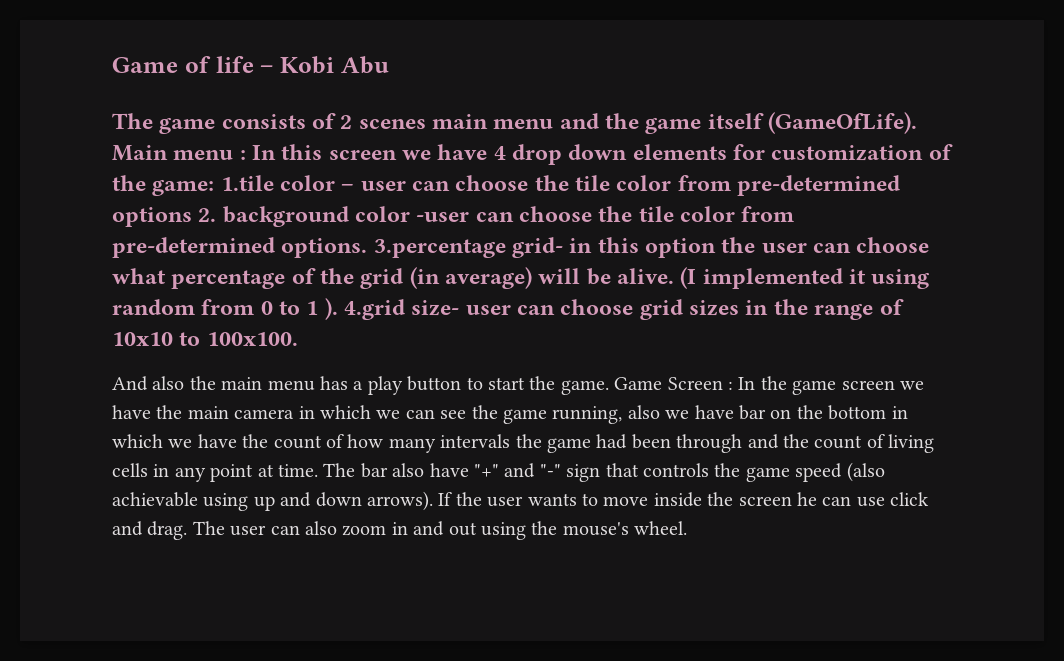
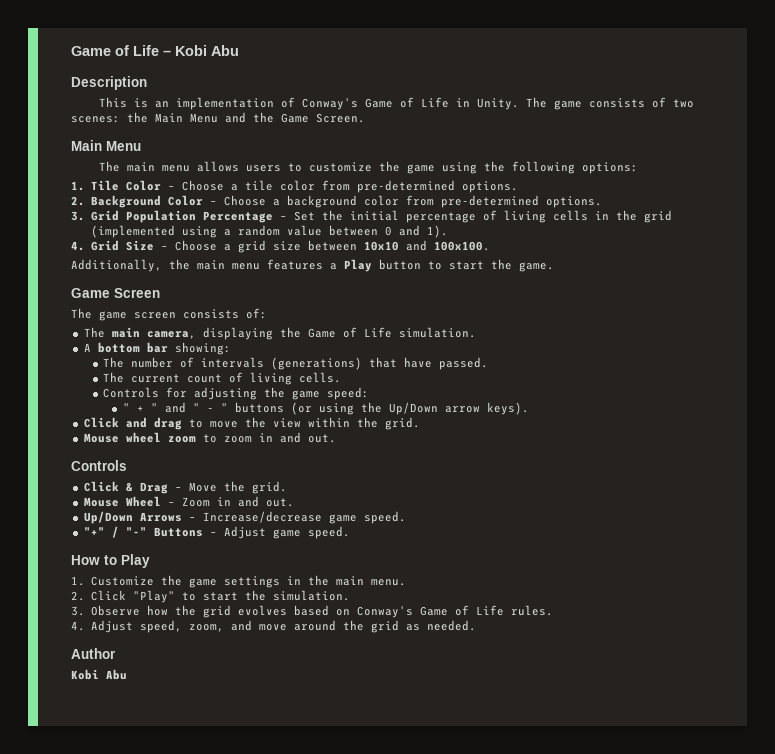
- Game of life – Kobi Abu
+ Game of Life – Kobi Abu
- The game consists of 2 scenes main menu and the game itself (GameOfLife). Main menu : In this screen we have 4 drop down elements for customization of the game: 1.tile color – user can choose the tile color from pre-determined options 2. background color -user can choose the tile color from pre-determined options. 3.percentage grid- in this option the user can choose what percentage of the grid (in average) will be alive. (I implemented it using random from 0 to 1 ). 4.grid size- user can choose grid sizes in the range of 10x10 to 100x100.
+ Description
+ This is an implementation of Conway's Game of Life in Unity. The game consists of two scenes: the Main Menu and the Game Screen.
+ Main Menu
+ The main menu allows users to customize the game using the following options:
+ 1. Tile Color – Choose a tile color from pre-determined options.
+ 2. Background Color – Choose a background color from pre-determined options.
+ 3. Grid Population Percentage – Set the initial percentage of living cells in the grid (implemented using a random value between 0 and 1).
+ 4. Grid Size – Choose a grid size between 10x10 and 100x100.
- And also the main menu has a play button to start the game. Game Screen : In the game screen we have the main camera in which we can see the game running, also we have bar on the bottom in which we have the count of how many intervals the game had been through and the count of living cells in any point at time. The bar also have "+" and "-" sign that controls the game speed (also achievable using up and down arrows). If the user wants to move inside the screen he can use click and drag. The user can also zoom in and out using the mouse's wheel.
+ Additionally, the main menu features a Play button to start the game.
+ Game Screen
+ The game screen consists of:
+ The main camera, displaying the Game of Life simulation.
+ A bottom bar showing:
+ The number of intervals (generations) that have passed.
+ The current count of living cells.
+ Controls for adjusting the game speed:
+ " + " and " - " buttons (or using the Up/Down arrow keys).
+ Click and drag to move the view within the grid.
+ Mouse wheel zoom to zoom in and out.
+ Controls
+ Click & Drag – Move the grid.
+ Mouse Wheel – Zoom in and out.
+ Up/Down Arrows – Increase/decrease game speed.
+ "+" / "-" Buttons – Adjust game speed.
+ How to Play
+ 1. Customize the game settings in the main menu.
+ 2. Click "Play" to start the simulation.
+ 3. Observe how the grid evolves based on Conway's Game of Life rules.
+ 4. Adjust speed, zoom, and move around the grid as needed.
+ Author
+ Kobi Abu

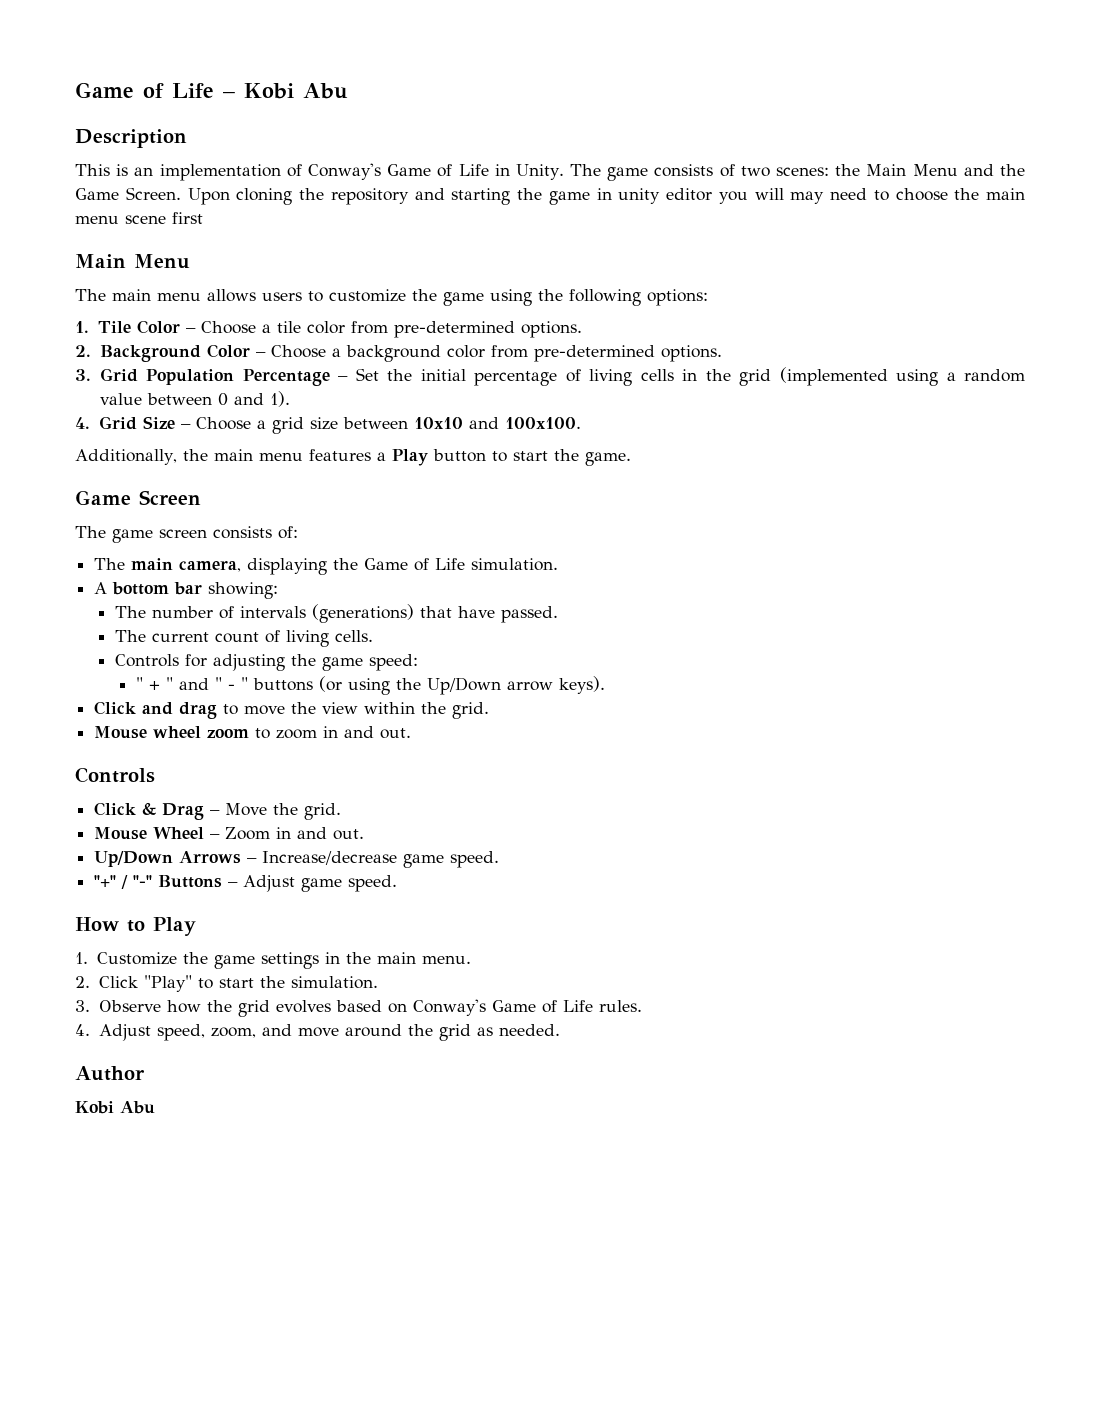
+ Upon cloning the repository and starting the game in unity editor you will may need to choose the main menu scene first

